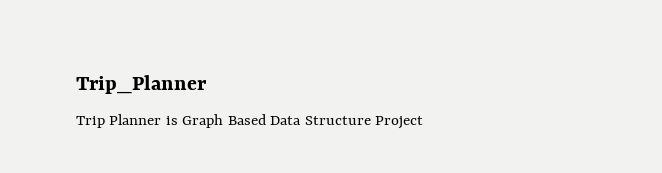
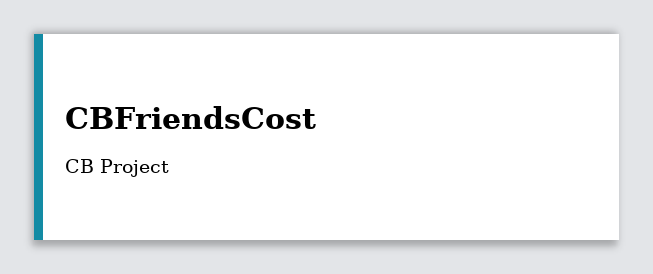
- Trip_Planner
- Trip Planner is Graph Based Data Structure Project
+ CBFriendsCost
+ CB Project

